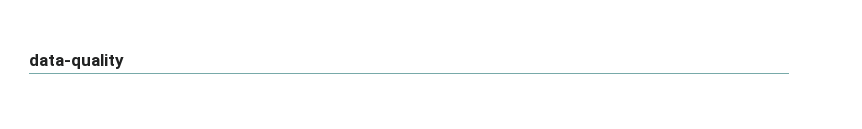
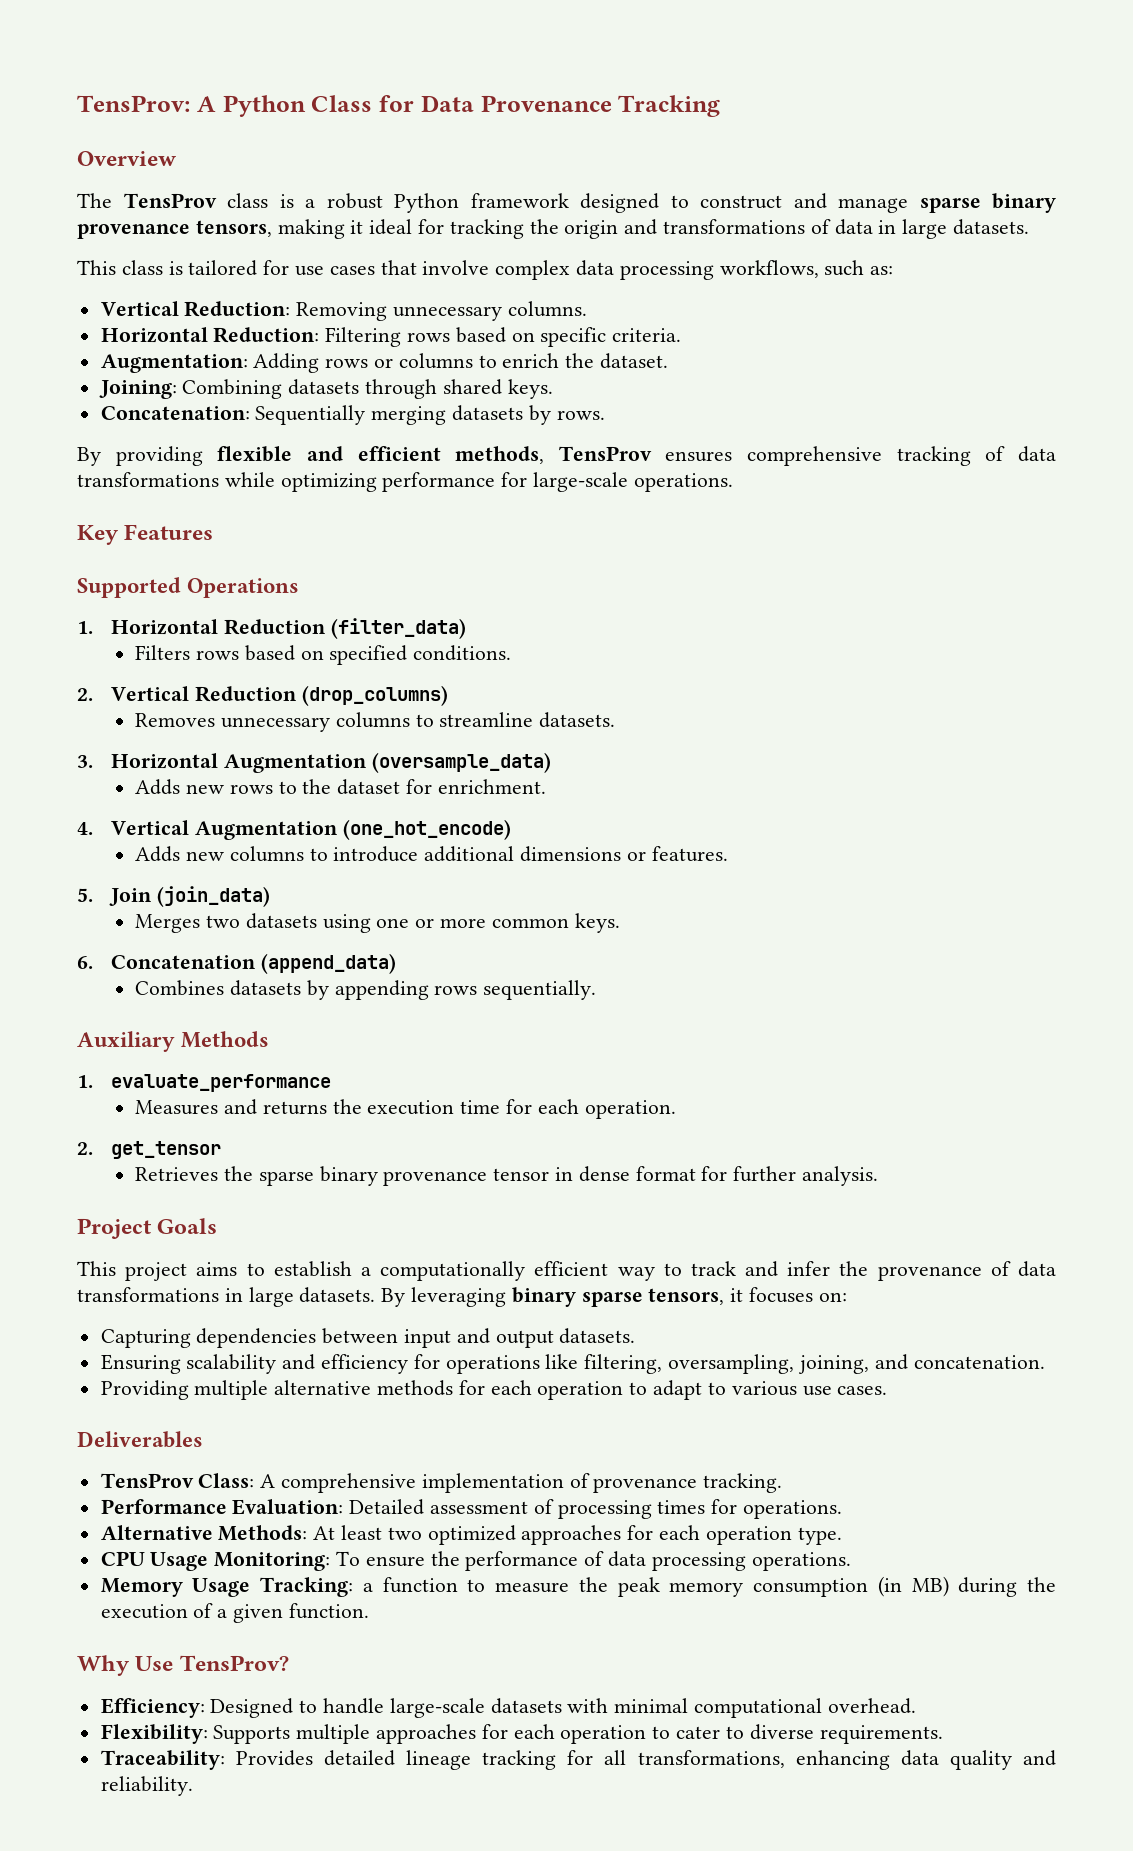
- data-quality
+ TensProv: A Python Class for Data Provenance Tracking
+ Overview
+ The TensProv class is a robust Python framework designed to construct and manage sparse binary provenance tensors, making it ideal for tracking the origin and transformations of data in large datasets.
+ This class is tailored for use cases that involve complex data processing workflows, such as:
+ Vertical Reduction: Removing unnecessary columns.
+ Horizontal Reduction: Filtering rows based on specific criteria.
+ Augmentation: Adding rows or columns to enrich the dataset.
+ Joining: Combining datasets through shared keys.
+ Concatenation: Sequentially merging datasets by rows.
+ By providing flexible and efficient methods, TensProv ensures comprehensive tracking of data transformations while optimizing performance for large-scale operations.
+ Key Features
+ Supported Operations
+ 1. Horizontal Reduction (filter_data)
+ Filters rows based on specified conditions.
+ 2. Vertical Reduction (drop_columns)
+ Removes unnecessary columns to streamline datasets.
+ 3. Horizontal Augmentation (oversample_data)
+ Adds new rows to the dataset for enrichment.
+ 4. Vertical Augmentation (one_hot_encode)
+ Adds new columns to introduce additional dimensions or features.
+ 5. Join (join_data)
+ Merges two datasets using one or more common keys.
+ 6. Concatenation (append_data)
+ Combines datasets by appending rows sequentially.
+ Auxiliary Methods
+ 1. evaluate_performance
+ Measures and returns the execution time for each operation.
+ 2. get_tensor
+ Retrieves the sparse binary provenance tensor in dense format for further analysis.
+ Project Goals
+ This project aims to establish a computationally efficient way to track and infer the provenance of data transformations in large datasets. By leveraging binary sparse tensors, it focuses on:
+ Capturing dependencies between input and output datasets.
+ Ensuring scalability and efficiency for operations like filtering, oversampling, joining, and concatenation.
+ Providing multiple alternative methods for each operation to adapt to various use cases.
+ Deliverables
+ TensProv Class: A comprehensive implementation of provenance tracking.
+ Performance Evaluation: Detailed assessment of processing times for operations.
+ Alternative Methods: At least two optimized approaches for each operation type.
+ CPU Usage Monitoring: To ensure the performance of data processing operations.
+ Memory Usage Tracking: a function to measure the peak memory consumption (in MB) during the execution of a given function.
+ Why Use TensProv?
+ Efficiency: Designed to handle large-scale datasets with minimal computational overhead.
+ Flexibility: Supports multiple approaches for each operation to cater to diverse requirements.
+ Traceability: Provides detailed lineage tracking for all transformations, enhancing data quality and reliability.

